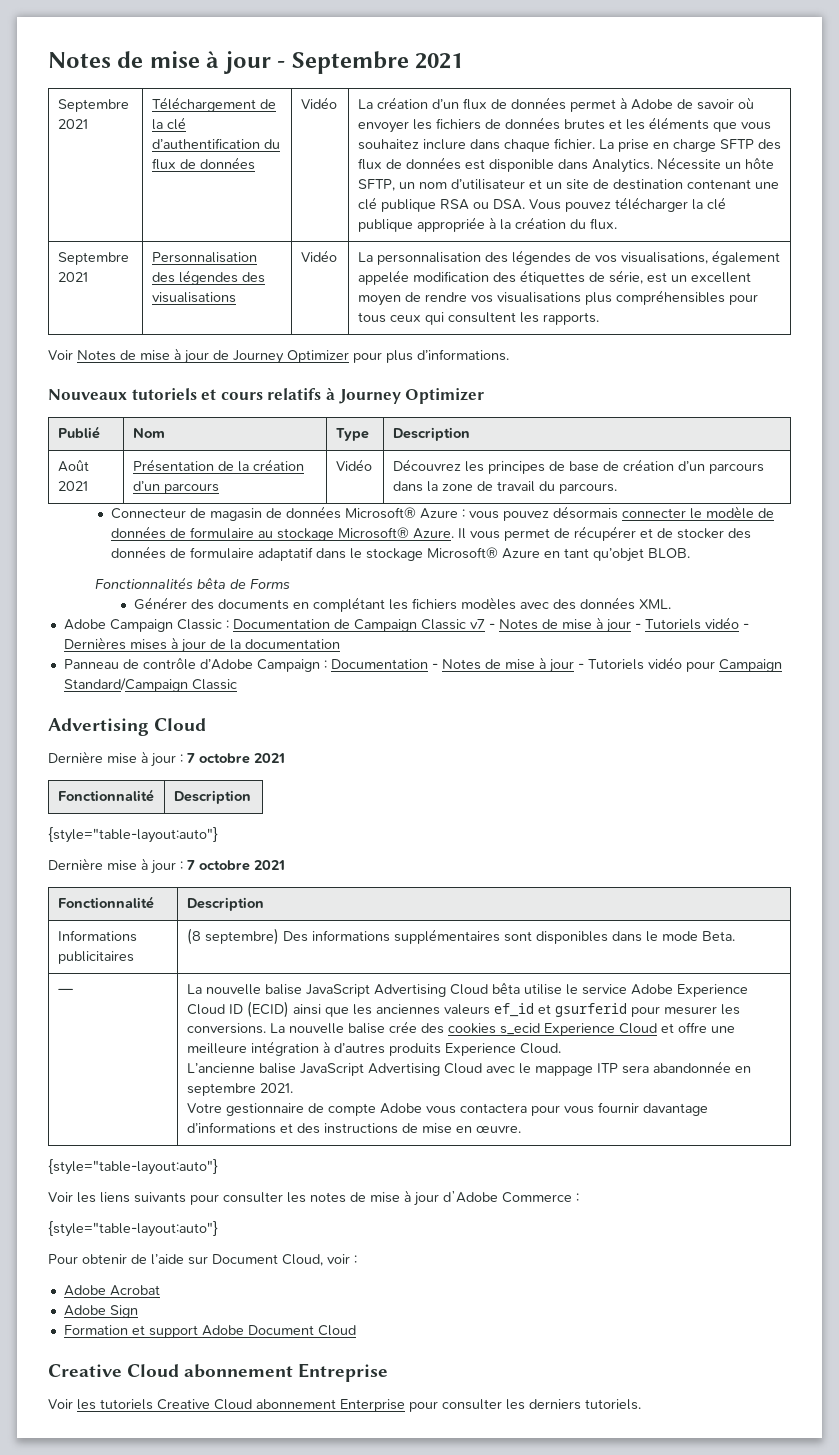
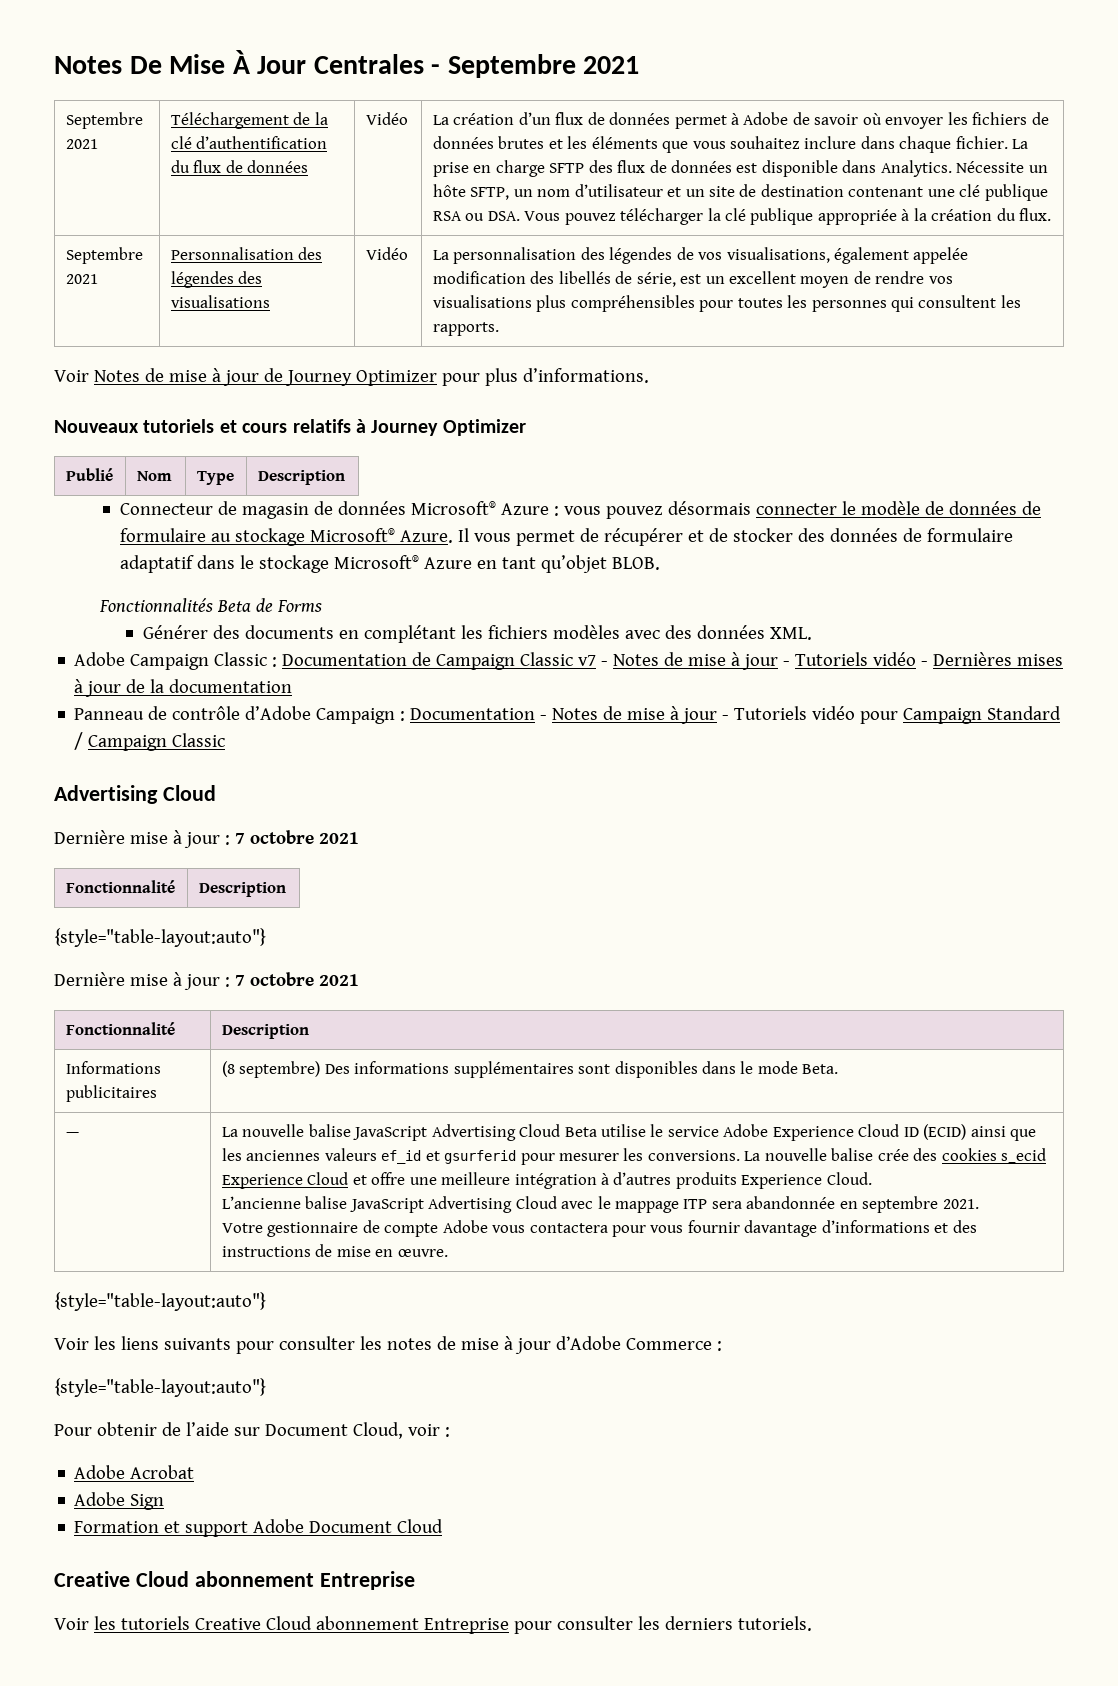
- Notes de mise à jour - Septembre 2021
+ Notes De Mise À Jour Centrales - Septembre 2021
- Septembre 2021 | Personnalisation des légendes des visualisations | Vidéo | La personnalisation des légendes de vos visualisations, également appelée modification des étiquettes de série, est un excellent moyen de rendre vos visualisations plus compréhensibles pour tous ceux qui consultent les rapports.
+ Septembre 2021 | Personnalisation des légendes des visualisations | Vidéo | La personnalisation des légendes de vos visualisations, également appelée modification des libellés de série, est un excellent moyen de rendre vos visualisations plus compréhensibles pour toutes les personnes qui consultent les rapports.
- Août 2021 | Présentation de la création d’un parcours | Vidéo | Découvrez les principes de base de création d’un parcours dans la zone de travail du parcours.
- Fonctionnalités bêta de Forms
+ Fonctionnalités Beta de Forms
- Panneau de contrôle d’Adobe Campaign : Documentation - Notes de mise à jour - Tutoriels vidéo pour Campaign Standard/Campaign Classic
+ Panneau de contrôle d’Adobe Campaign : Documentation - Notes de mise à jour - Tutoriels vidéo pour Campaign Standard / Campaign Classic
- La nouvelle balise JavaScript Advertising Cloud bêta utilise le service Adobe Experience Cloud ID (ECID) ainsi que les anciennes valeurs ef_id et gsurferid pour mesurer les conversions.
+ La nouvelle balise JavaScript Advertising Cloud Beta utilise le service Adobe Experience Cloud ID (ECID) ainsi que les anciennes valeurs ef_id et gsurferid pour mesurer les conversions.
- Voir les tutoriels Creative Cloud abonnement Enterprise pour consulter les derniers tutoriels.
+ Voir les tutoriels Creative Cloud abonnement Entreprise pour consulter les derniers tutoriels.

